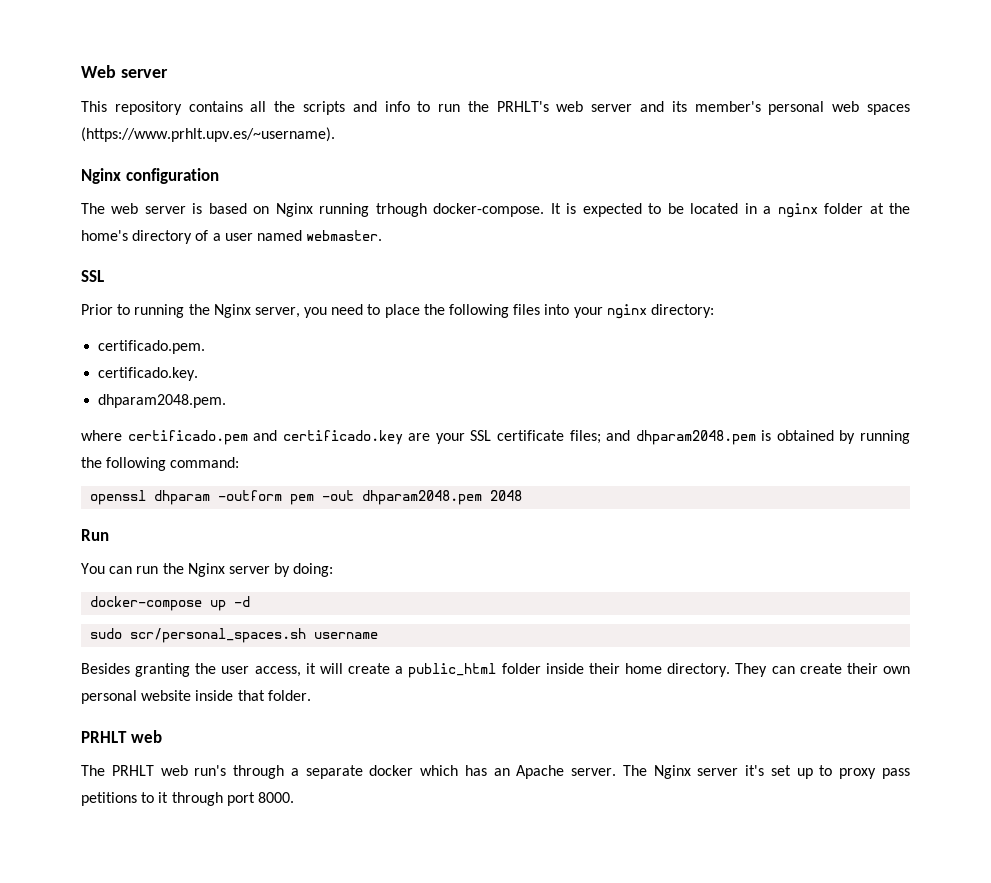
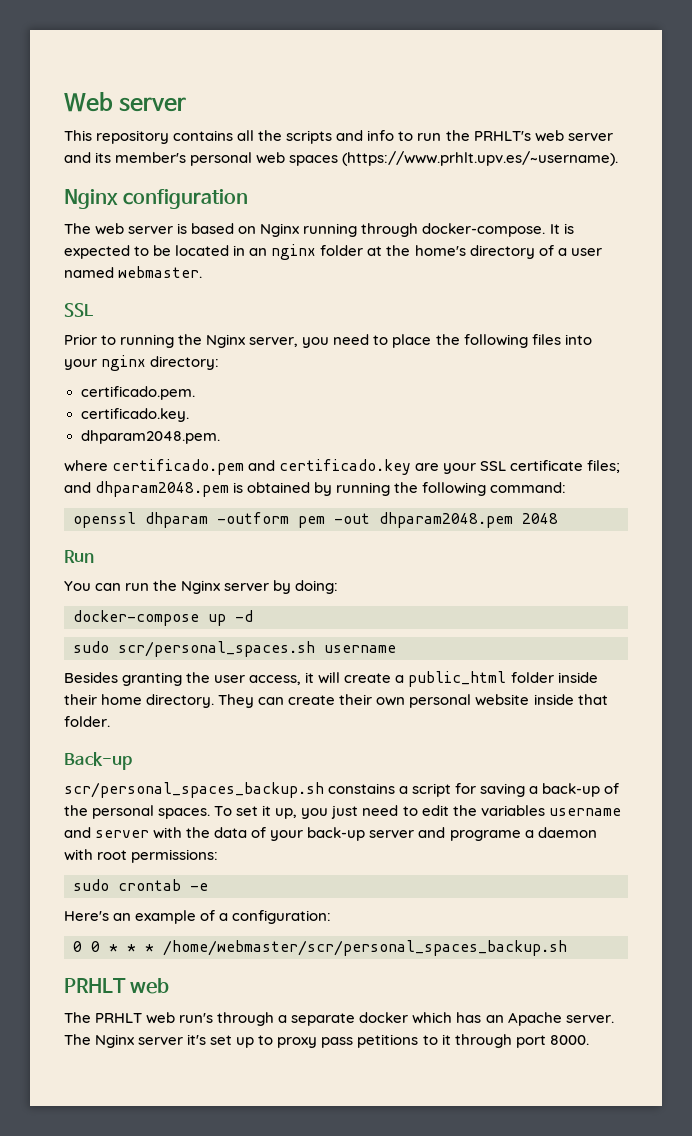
- The web server is based on Nginx running trhough docker-compose.
+ The web server is based on Nginx running through docker-compose.
- It is expected to be located in a nginx folder at the home's directory of a user named webmaster.
+ It is expected to be located in an nginx folder at the home's directory of a user named webmaster.
+ Back-up
+ scr/personal_spaces_backup.sh constains a script for saving a back-up of the personal spaces. To set it up, you just need to edit the variables username and server with the data of your back-up server and programe a daemon with root permissions:
+ sudo crontab -e
+ Here's an example of a configuration:
+ 0 0 * * * /home/webmaster/scr/personal_spaces_backup.sh

